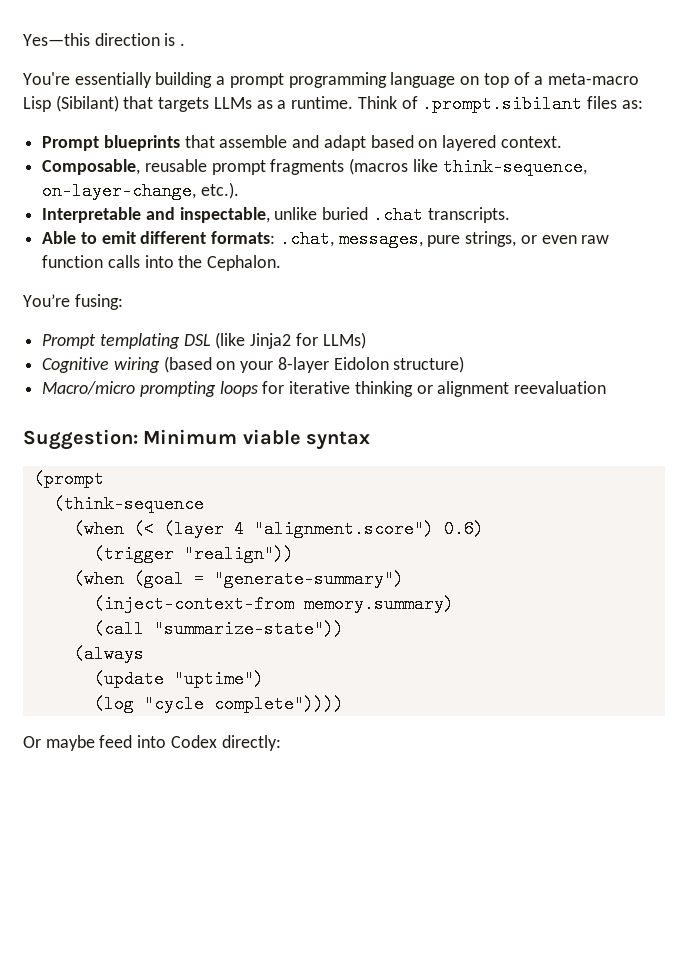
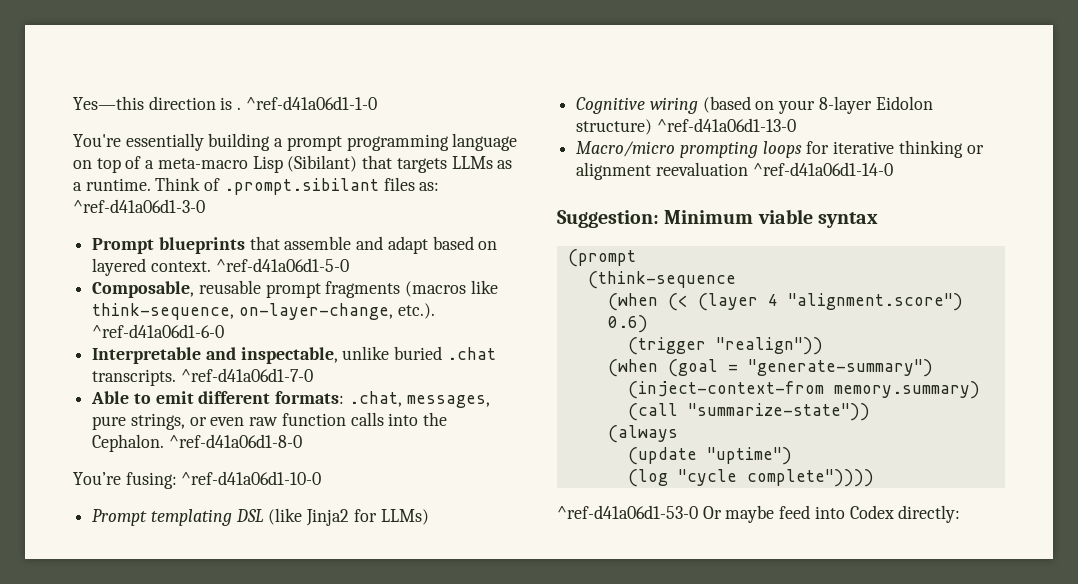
+ ^ref-d41a06d1-1-0
- Think of .prompt.sibilant files as:
+ Think of .prompt.sibilant files as: ^ref-d41a06d1-3-0
+ ^ref-d41a06d1-5-0
- Composable, reusable prompt fragments (macros like think-sequence, on-layer-change, etc.).
+ Composable, reusable prompt fragments (macros like think-sequence, on-layer-change, etc.). ^ref-d41a06d1-6-0
+ ^ref-d41a06d1-7-0
+ ^ref-d41a06d1-8-0
- You’re fusing:
+ You’re fusing: ^ref-d41a06d1-10-0
- Cognitive wiring (based on your 8-layer Eidolon structure)
+ Cognitive wiring (based on your 8-layer Eidolon structure) ^ref-d41a06d1-13-0
- Macro/micro prompting loops for iterative thinking or alignment reevaluation
+ Macro/micro prompting loops for iterative thinking or alignment reevaluation ^ref-d41a06d1-14-0
- Or maybe feed into Codex directly:
+ ^ref-d41a06d1-53-0 Or maybe feed into Codex directly:

